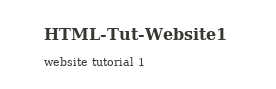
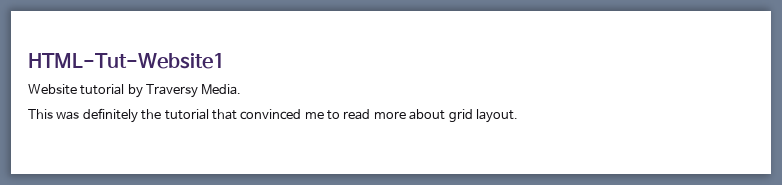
- website tutorial 1
+ Website tutorial by Traversy Media.
+ This was definitely the tutorial that convinced me to read more about grid layout.

